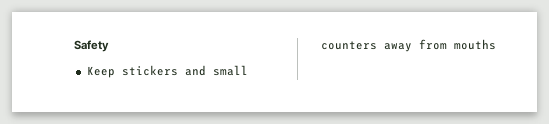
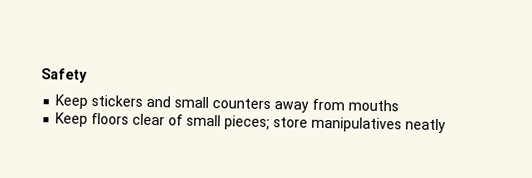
+ Keep floors clear of small pieces; store manipulatives neatly

